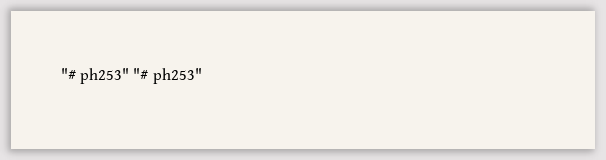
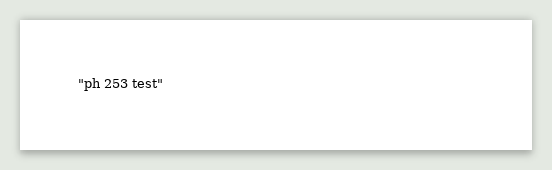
- "# ph253" "# ph253"
+ "ph 253 test"

